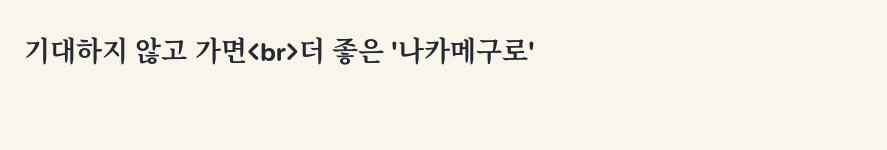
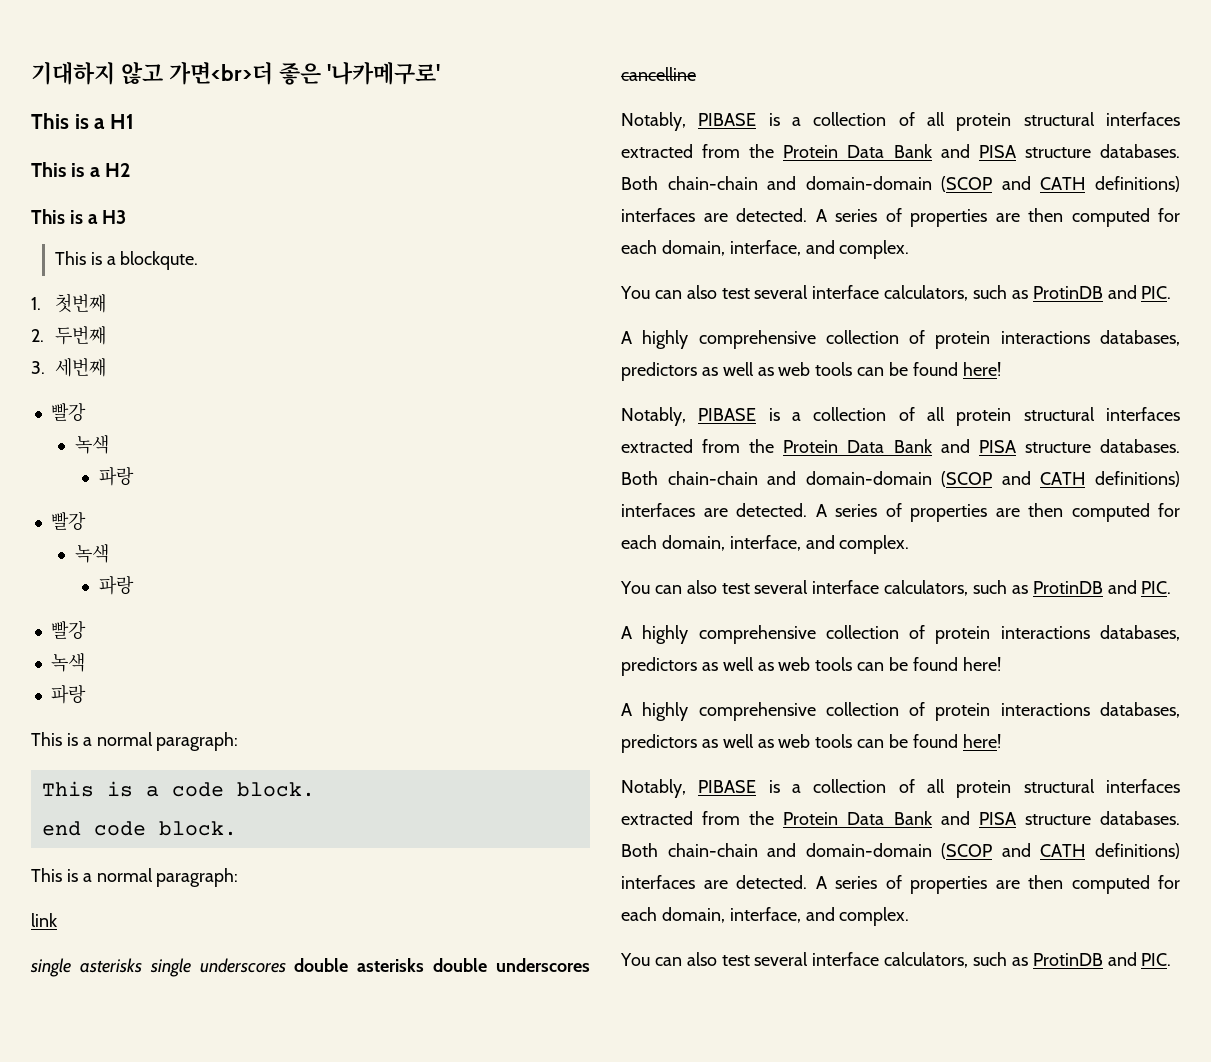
+ This is a H1
+ This is a H2
+ This is a H3
+ This is a blockqute.
+ 1. 첫번째
+ 2. 두번째
+ 3. 세번째
+ 빨강
+ 녹색
+ 파랑
+ 빨강
+ 녹색
+ 파랑
+ 빨강
+ 녹색
+ 파랑
+ This is a normal paragraph:
+ This is a code block.
+ end code block.
+ This is a normal paragraph:
+ link
+ single asterisks single underscores double asterisks double underscores cancelline
+ Notably, PIBASE is a collection of all protein structural interfaces extracted from the Protein Data Bank and PISA structure databases. Both chain-chain and domain-domain (SCOP and CATH definitions) interfaces are detected. A series of properties are then computed for each domain, interface, and complex.
+ You can also test several interface calculators, such as ProtinDB and PIC.
+ A highly comprehensive collection of protein interactions databases, predictors as well as web tools can be found here!
+ Notably, PIBASE is a collection of all protein structural interfaces extracted from the Protein Data Bank and PISA structure databases. Both chain-chain and domain-domain (SCOP and CATH definitions) interfaces are detected. A series of properties are then computed for each domain, interface, and complex.
+ You can also test several interface calculators, such as ProtinDB and PIC.
+ A highly comprehensive collection of protein interactions databases, predictors as well as web tools can be found here!
+ A highly comprehensive collection of protein interactions databases, predictors as well as web tools can be found here!
+ Notably, PIBASE is a collection of all protein structural interfaces extracted from the Protein Data Bank and PISA structure databases. Both chain-chain and domain-domain (SCOP and CATH definitions) interfaces are detected. A series of properties are then computed for each domain, interface, and complex.
+ You can also test several interface calculators, such as ProtinDB and PIC.

